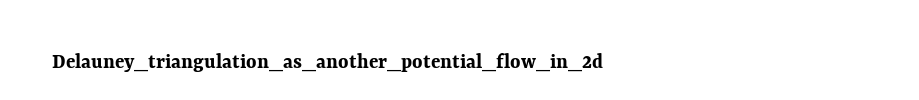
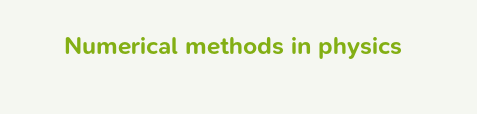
- Delauney_triangulation_as_another_potential_flow_in_2d
+ Numerical methods in physics

